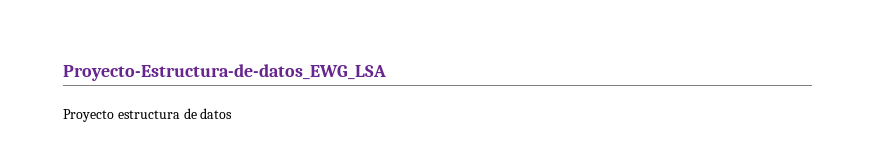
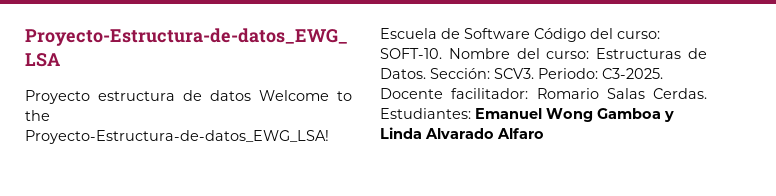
- Proyecto estructura de datos
+ Proyecto estructura de datos Welcome to the Proyecto-Estructura-de-datos_EWG_LSA! Escuela de Software Código del curso: SOFT-10. Nombre del curso: Estructuras de Datos. Sección: SCV3. Periodo: C3-2025. Docente facilitador: Romario Salas Cerdas. Estudiantes: Emanuel Wong Gamboa y Linda Alvarado Alfaro

